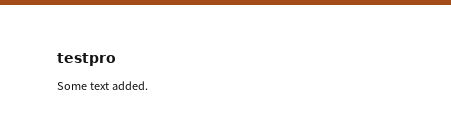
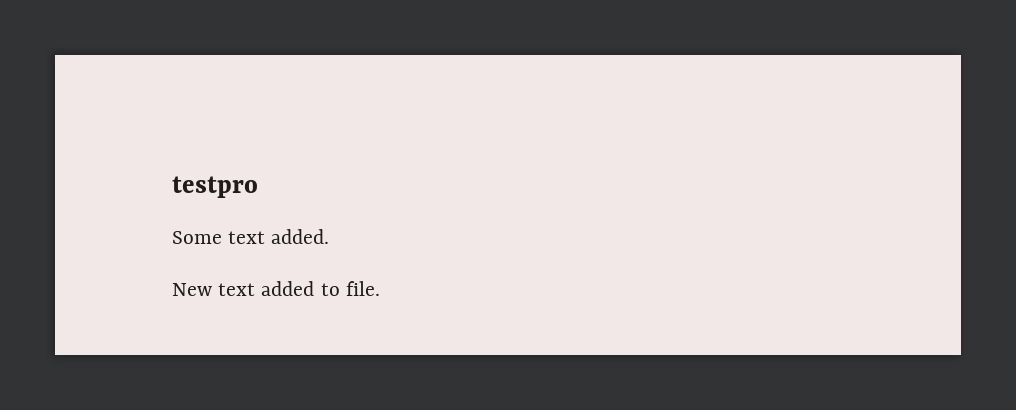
+ New text added to file.

